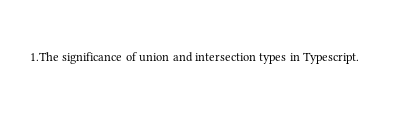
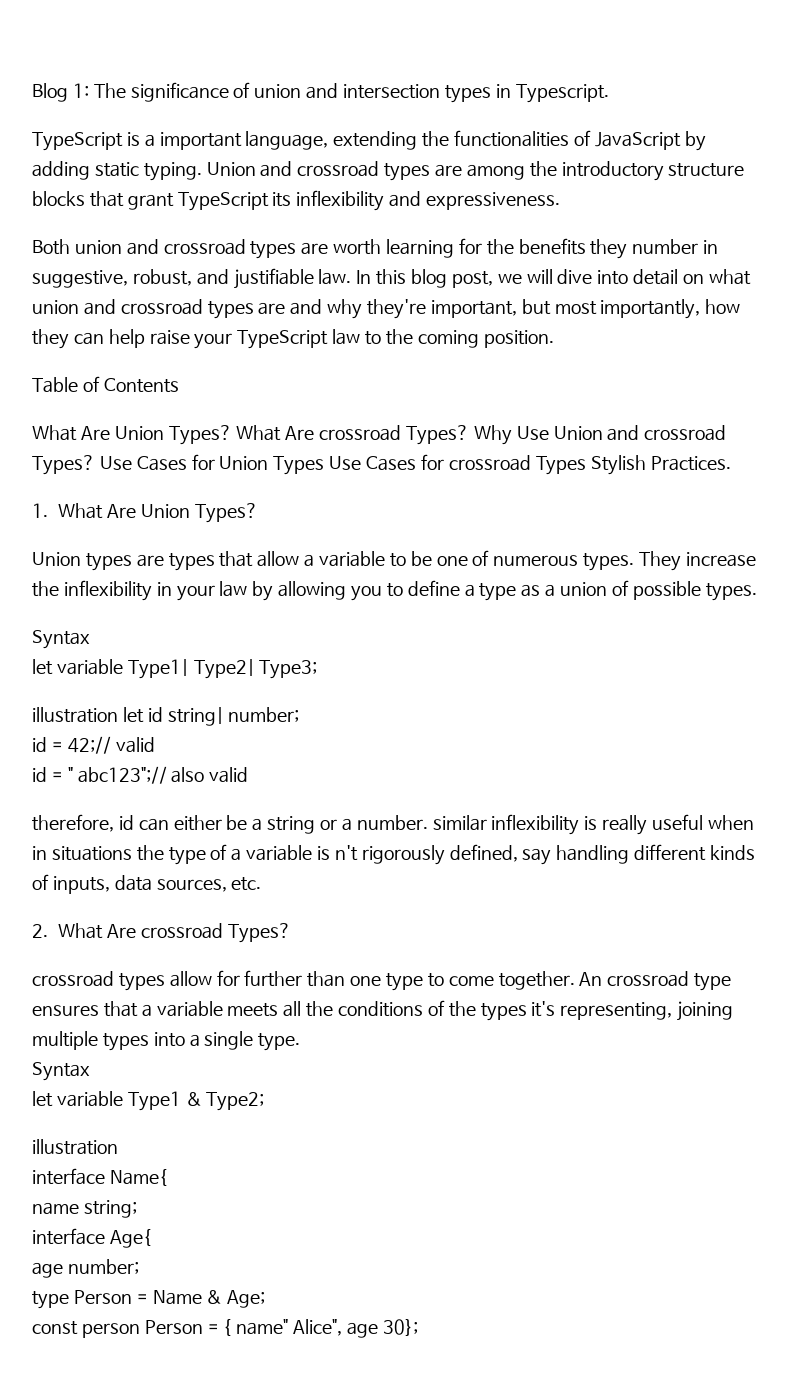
- 1.The significance of union and intersection types in Typescript.
+ Blog 1: The significance of union and intersection types in Typescript.
+ TypeScript is a important language, extending the functionalities of JavaScript by adding static typing. Union and crossroad types are among the introductory structure blocks that grant TypeScript its inflexibility and expressiveness.
+ Both union and crossroad types are worth learning for the benefits they number in suggestive, robust, and justifiable law. In this blog post, we will dive into detail on what union and crossroad types are and why they're important, but most importantly, how they can help raise your TypeScript law to the coming position.
+ Table of Contents
+ What Are Union Types? What Are crossroad Types? Why Use Union and crossroad Types? Use Cases for Union Types Use Cases for crossroad Types Stylish Practices.
+ 1. What Are Union Types?
+ Union types are types that allow a variable to be one of numerous types. They increase the inflexibility in your law by allowing you to define a type as a union of possible types.
+ Syntax
+ let variable Type1| Type2| Type3;
+ illustration let id string| number;
+ id = 42;// valid
+ id = " abc123";// also valid
+ therefore, id can either be a string or a number. similar inflexibility is really useful when in situations the type of a variable is n't rigorously defined, say handling different kinds of inputs, data sources, etc.
+ 2. What Are crossroad Types?
+ crossroad types allow for further than one type to come together. An crossroad type ensures that a variable meets all the conditions of the types it's representing, joining multiple types into a single type.
+ Syntax
+ let variable Type1 & Type2;
+ illustration
+ interface Name{
+ name string;
+ interface Age{
+ age number;
+ type Person = Name & Age;
+ const person Person = { name" Alice", age 30};

